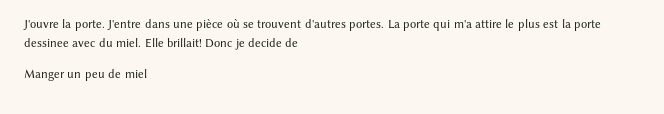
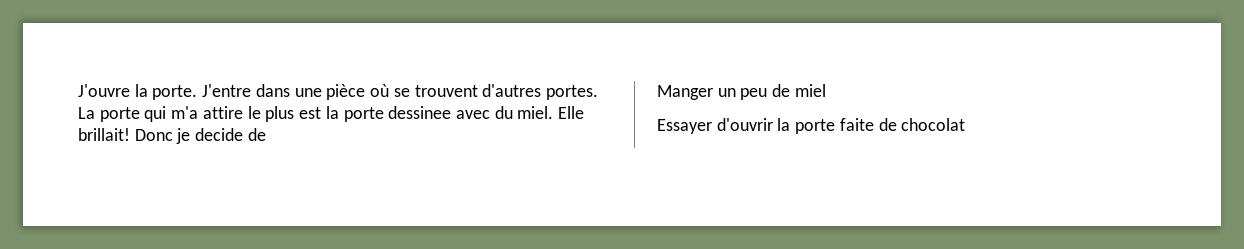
+ Essayer d'ouvrir la porte faite de chocolat

